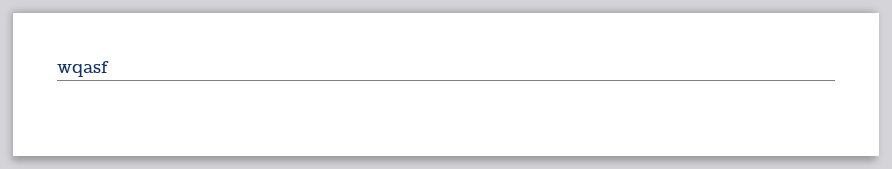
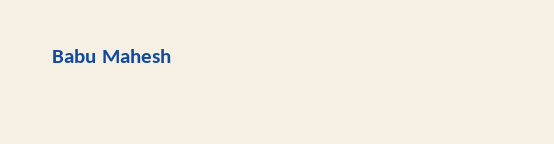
- wqasf
+ Babu Mahesh

